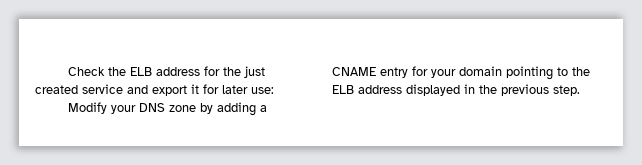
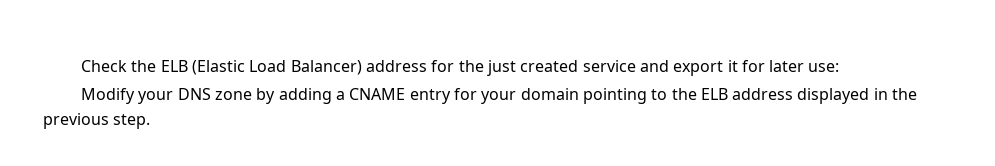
- Check the ELB address for the just created service and export it for later use:
+ Check the ELB (Elastic Load Balancer) address for the just created service and export it for later use:

